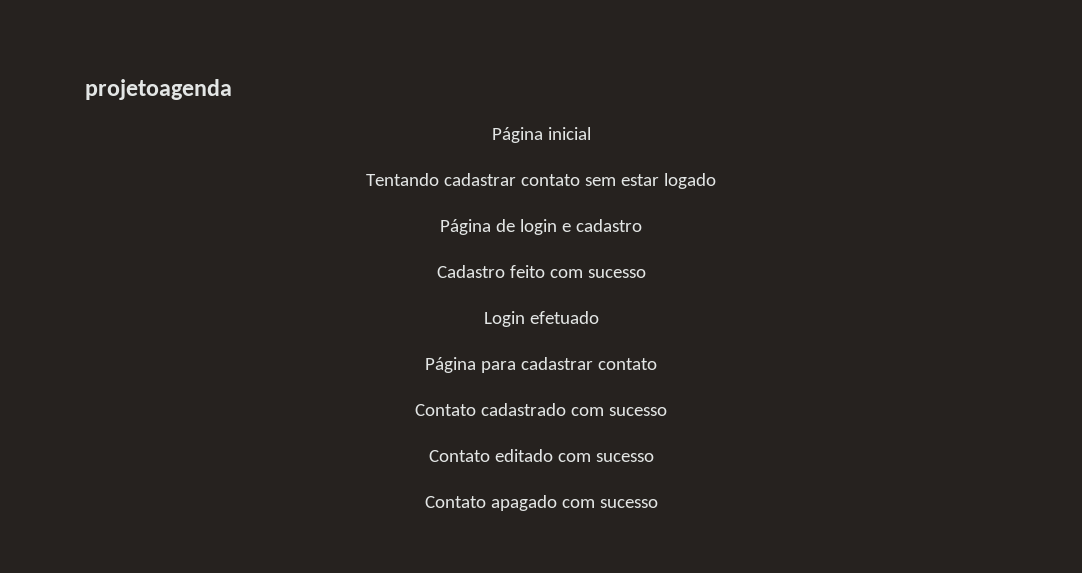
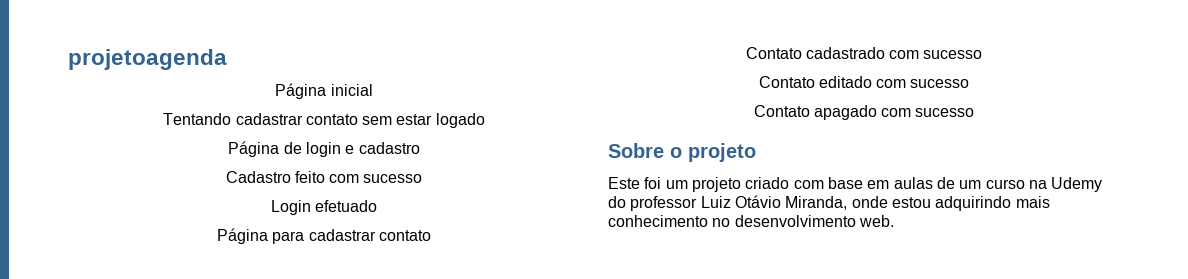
+ Sobre o projeto
+ Este foi um projeto criado com base em aulas de um curso na Udemy do professor Luiz Otávio Miranda, onde estou adquirindo mais conhecimento no desenvolvimento web.

